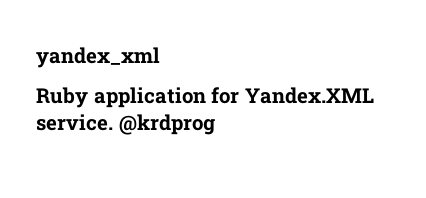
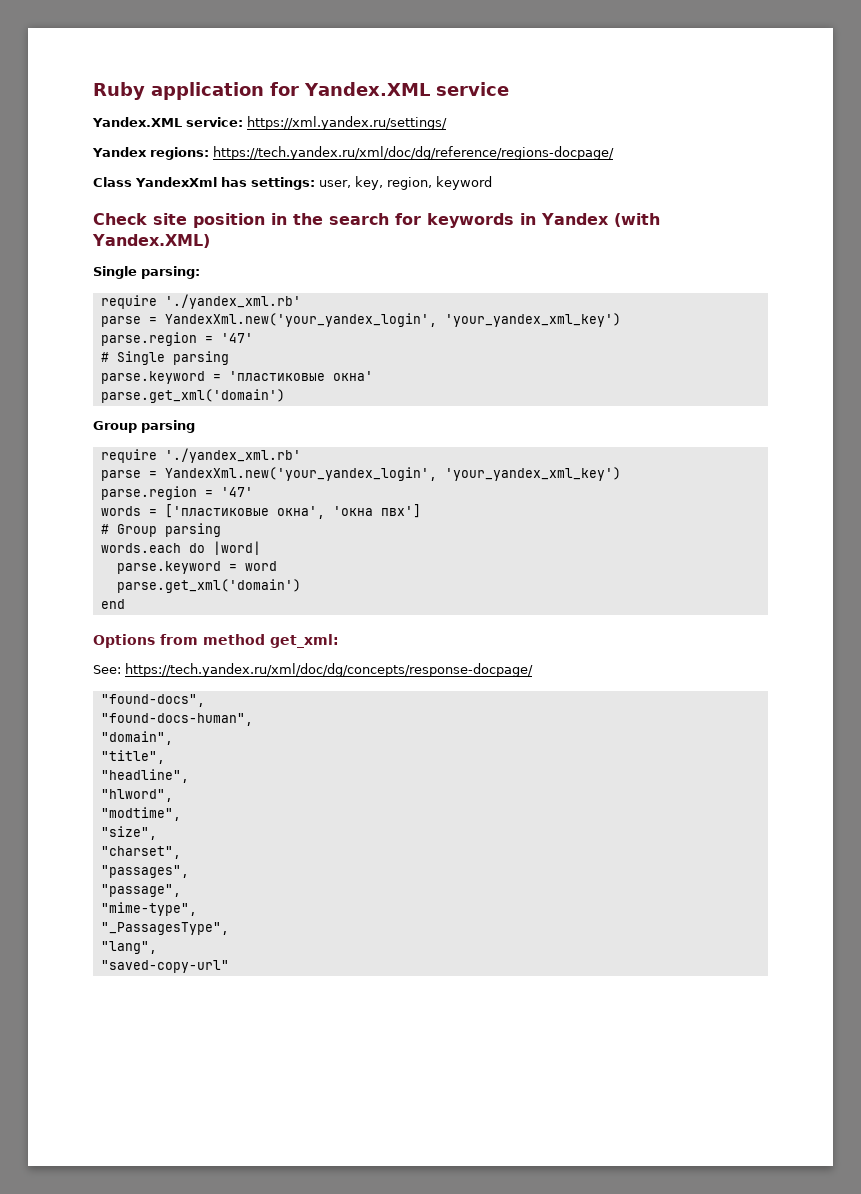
- yandex_xml
- Ruby application for Yandex.XML service. @krdprog
+ Ruby application for Yandex.XML service
+ Yandex.XML service: https://xml.yandex.ru/settings/
+ Yandex regions: https://tech.yandex.ru/xml/doc/dg/reference/regions-docpage/
+ Class YandexXml has settings: user, key, region, keyword
+ Check site position in the search for keywords in Yandex (with Yandex.XML)
+ Single parsing:
+ require './yandex_xml.rb'
+ parse = YandexXml.new('your_yandex_login', 'your_yandex_xml_key')
+ parse.region = '47'
+ # Single parsing
+ parse.keyword = 'пластиковые окна'
+ parse.get_xml('domain')
+ Group parsing
+ require './yandex_xml.rb'
+ parse = YandexXml.new('your_yandex_login', 'your_yandex_xml_key')
+ parse.region = '47'
+ words = ['пластиковые окна', 'окна пвх']
+ # Group parsing
+ words.each do |word|
+ parse.keyword = word
+ parse.get_xml('domain')
+ end
+ Options from method get_xml:
+ See: https://tech.yandex.ru/xml/doc/dg/concepts/response-docpage/
+ "found-docs",
+ "found-docs-human",
+ "domain",
+ "title",
+ "headline",
+ "hlword",
+ "modtime",
+ "size",
+ "charset",
+ "passages",
+ "passage",
+ "mime-type",
+ "_PassagesType",
+ "lang",
+ "saved-copy-url"

